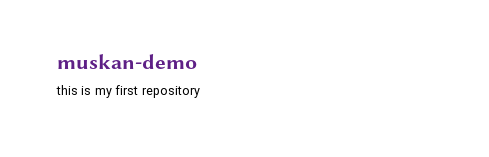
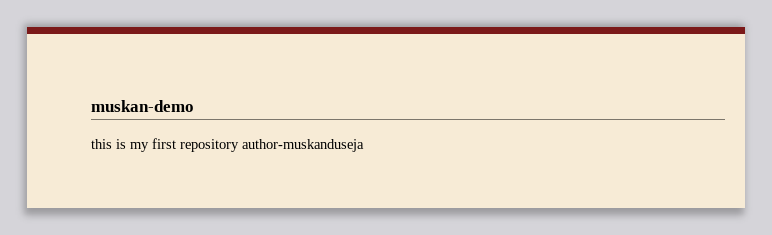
- this is my first repository
+ this is my first repository author-muskanduseja

